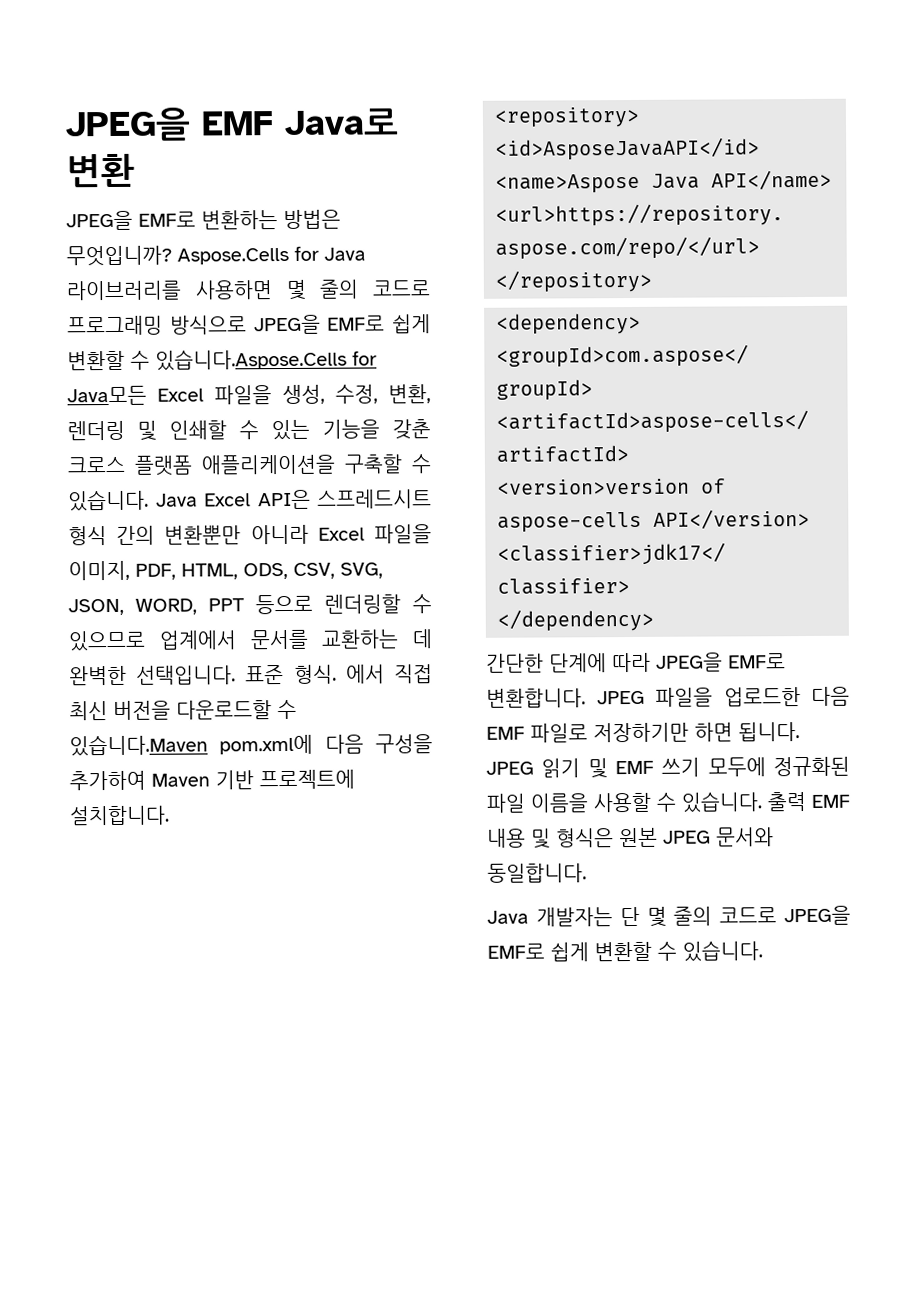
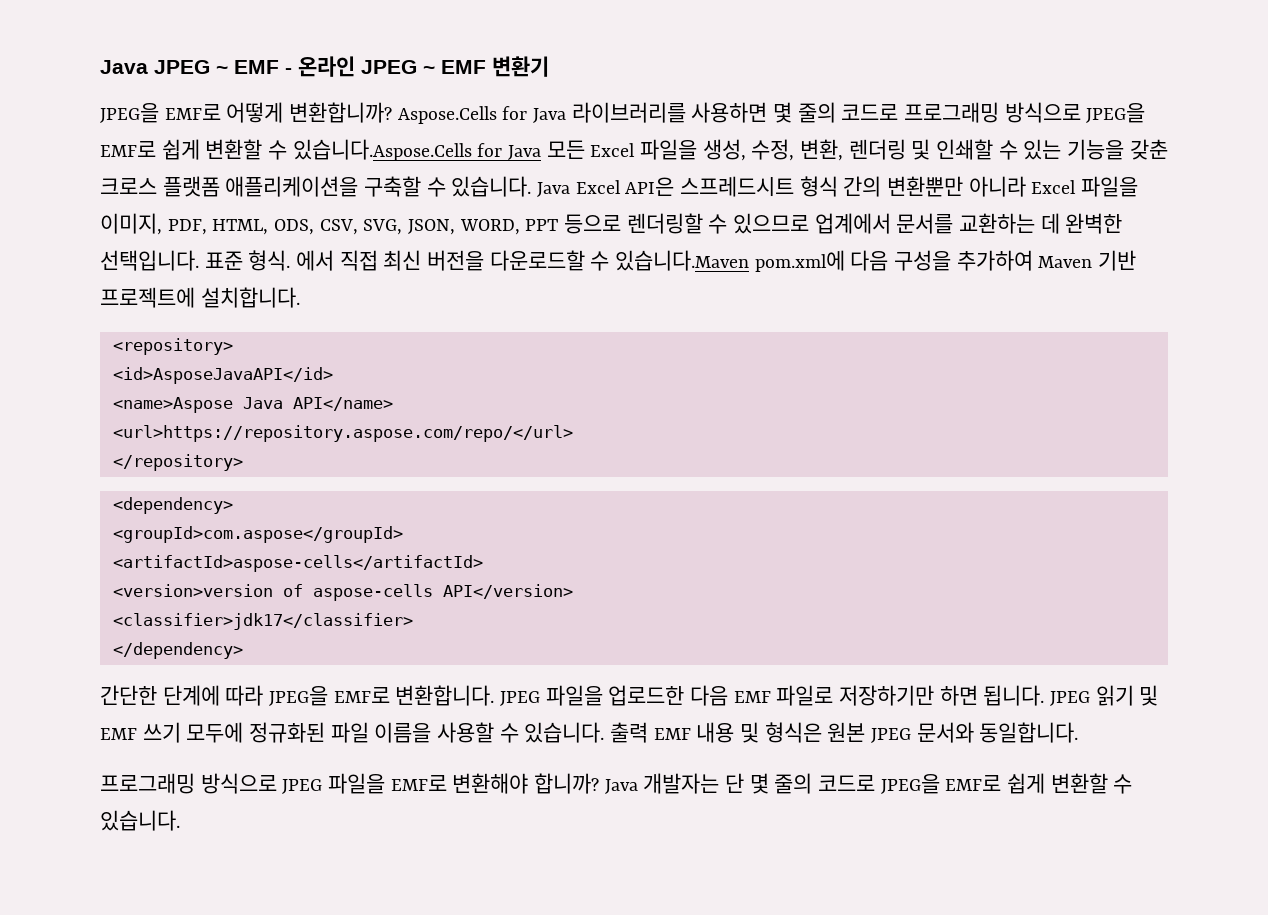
- JPEG을 EMF Java로 변환
- JPEG을 EMF로 변환하는 방법은 무엇입니까?
+ Java JPEG ~ EMF - 온라인 JPEG ~ EMF 변환기
+ JPEG을 EMF로 어떻게 변환합니까?
- Aspose.Cells for Java 라이브러리를 사용하면 몇 줄의 코드로 프로그래밍 방식으로 JPEG을 EMF로 쉽게 변환할 수 있습니다.Aspose.Cells for Java모든 Excel 파일을 생성, 수정, 변환, 렌더링 및 인쇄할 수 있는 기능을 갖춘 크로스 플랫폼 애플리케이션을 구축할 수 있습니다.
+ Aspose.Cells for Java 라이브러리를 사용하면 몇 줄의 코드로 프로그래밍 방식으로 JPEG을 EMF로 쉽게 변환할 수 있습니다.Aspose.Cells for Java 모든 Excel 파일을 생성, 수정, 변환, 렌더링 및 인쇄할 수 있는 기능을 갖춘 크로스 플랫폼 애플리케이션을 구축할 수 있습니다.
+ 프로그래밍 방식으로 JPEG 파일을 EMF로 변환해야 합니까?

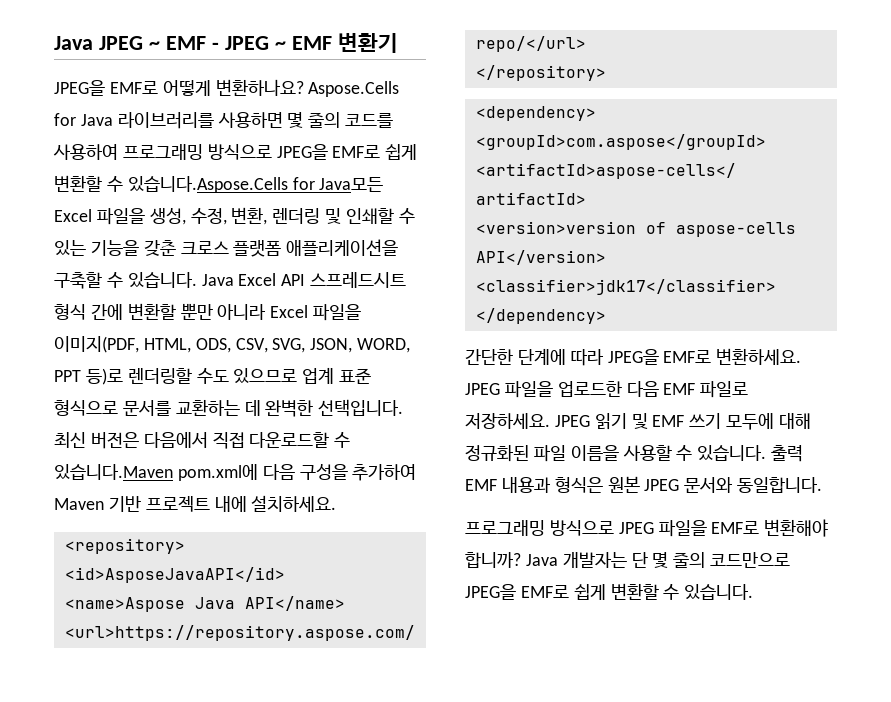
- Java JPEG ~ EMF - 온라인 JPEG ~ EMF 변환기
+ Java JPEG ~ EMF - JPEG ~ EMF 변환기
- JPEG을 EMF로 어떻게 변환합니까?
+ JPEG을 EMF로 어떻게 변환하나요?
- Aspose.Cells for Java 라이브러리를 사용하면 몇 줄의 코드로 프로그래밍 방식으로 JPEG을 EMF로 쉽게 변환할 수 있습니다.Aspose.Cells for Java 모든 Excel 파일을 생성, 수정, 변환, 렌더링 및 인쇄할 수 있는 기능을 갖춘 크로스 플랫폼 애플리케이션을 구축할 수 있습니다.
+ Aspose.Cells for Java 라이브러리를 사용하면 몇 줄의 코드를 사용하여 프로그래밍 방식으로 JPEG을 EMF로 쉽게 변환할 수 있습니다.Aspose.Cells for Java모든 Excel 파일을 생성, 수정, 변환, 렌더링 및 인쇄할 수 있는 기능을 갖춘 크로스 플랫폼 애플리케이션을 구축할 수 있습니다.
- Java Excel API은 스프레드시트 형식 간의 변환뿐만 아니라 Excel 파일을 이미지, PDF, HTML, ODS, CSV, SVG, JSON, WORD, PPT 등으로 렌더링할 수 있으므로 업계에서 문서를 교환하는 데 완벽한 선택입니다.
+ Java Excel API 스프레드시트 형식 간에 변환할 뿐만 아니라 Excel 파일을 이미지(PDF, HTML, ODS, CSV, SVG, JSON, WORD, PPT 등)로 렌더링할 수도 있으므로 업계 표준 형식으로 문서를 교환하는 데 완벽한 선택입니다.
- 표준 형식. 에서 직접 최신 버전을 다운로드할 수 있습니다.Maven pom.xml에 다음 구성을 추가하여 Maven 기반 프로젝트에 설치합니다.
+ 최신 버전은 다음에서 직접 다운로드할 수 있습니다.Maven pom.xml에 다음 구성을 추가하여 Maven 기반 프로젝트 내에 설치하세요.
- 간단한 단계에 따라 JPEG을 EMF로 변환합니다.
+ 간단한 단계에 따라 JPEG을 EMF로 변환하세요.
- JPEG 파일을 업로드한 다음 EMF 파일로 저장하기만 하면 됩니다.
+ JPEG 파일을 업로드한 다음 EMF 파일로 저장하세요.
- JPEG 읽기 및 EMF 쓰기 모두에 정규화된 파일 이름을 사용할 수 있습니다.
+ JPEG 읽기 및 EMF 쓰기 모두에 대해 정규화된 파일 이름을 사용할 수 있습니다.
- 출력 EMF 내용 및 형식은 원본 JPEG 문서와 동일합니다.
+ 출력 EMF 내용과 형식은 원본 JPEG 문서와 동일합니다.
- Java 개발자는 단 몇 줄의 코드로 JPEG을 EMF로 쉽게 변환할 수 있습니다.
+ Java 개발자는 단 몇 줄의 코드만으로 JPEG을 EMF로 쉽게 변환할 수 있습니다.

